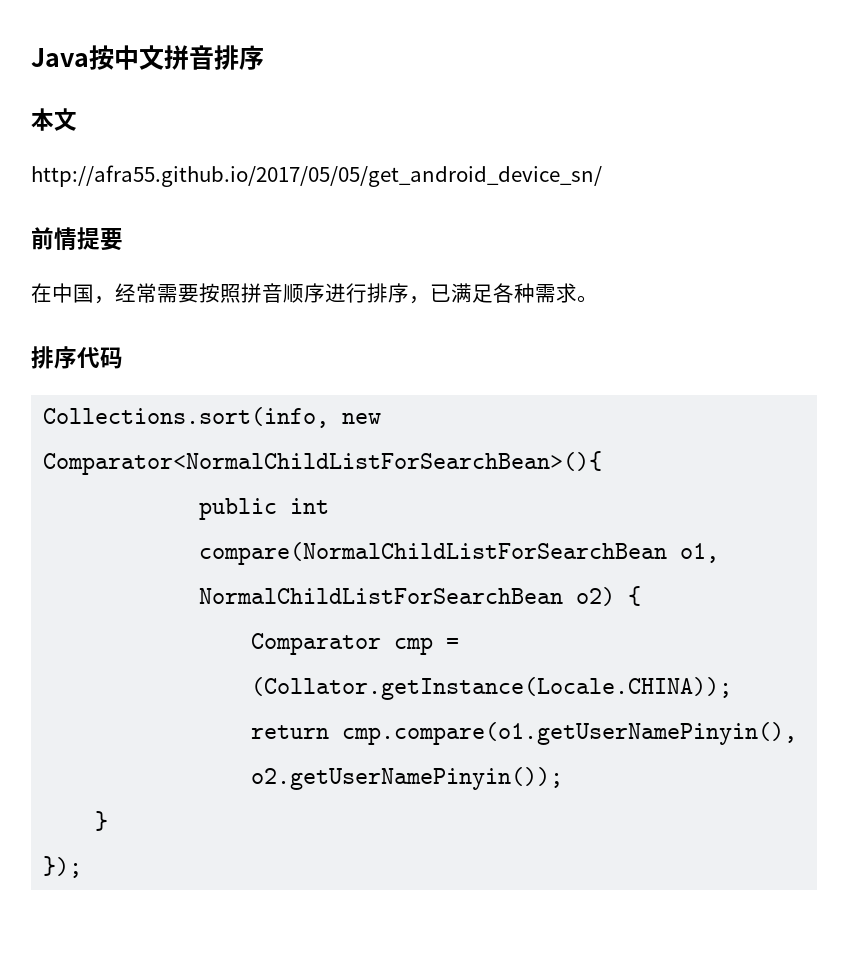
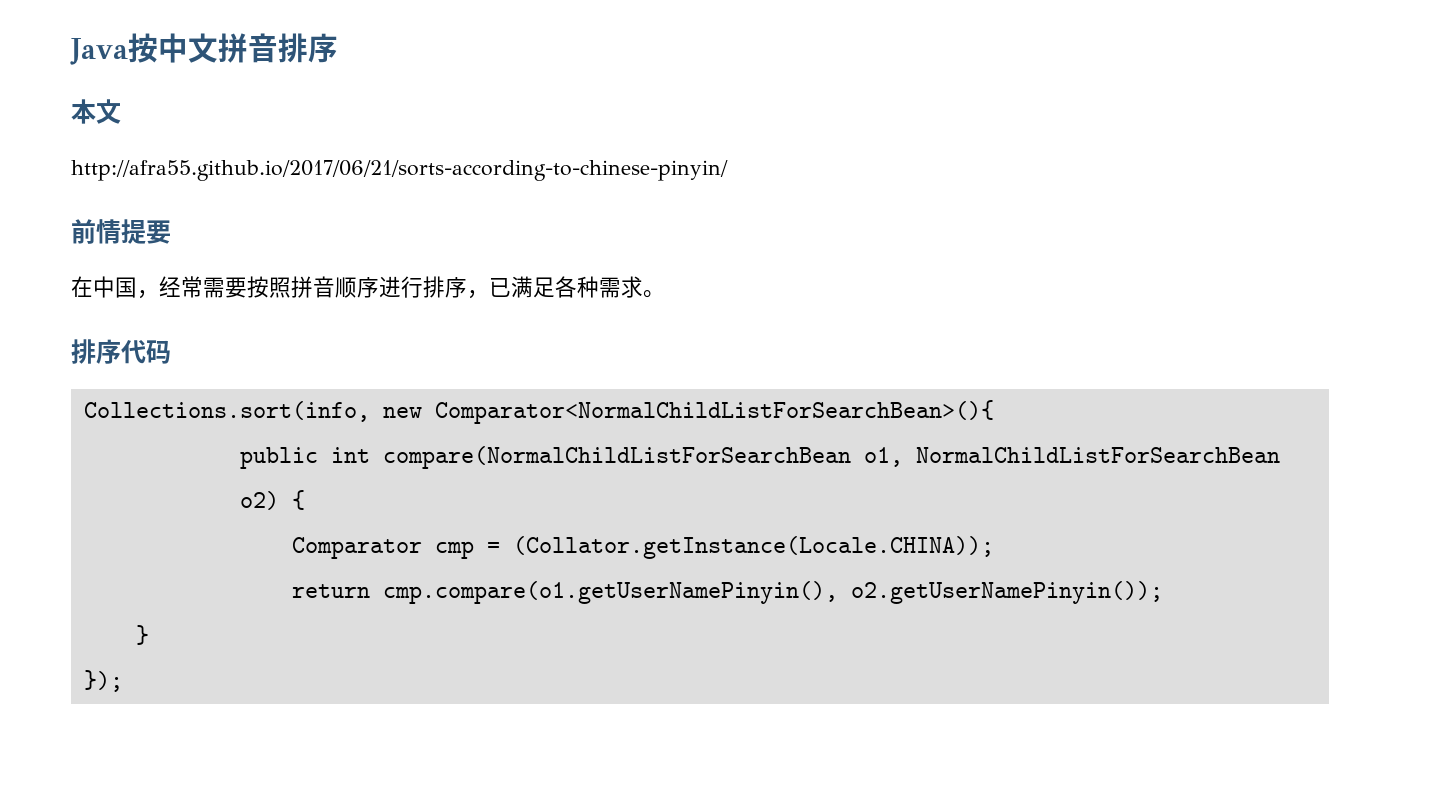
- http://afra55.github.io/2017/05/05/get_android_device_sn/
+ http://afra55.github.io/2017/06/21/sorts-according-to-chinese-pinyin/

